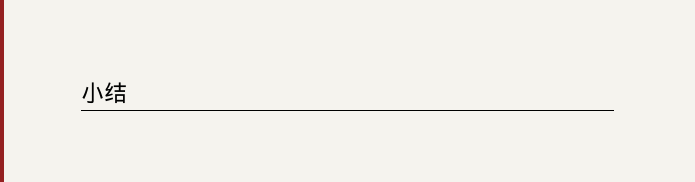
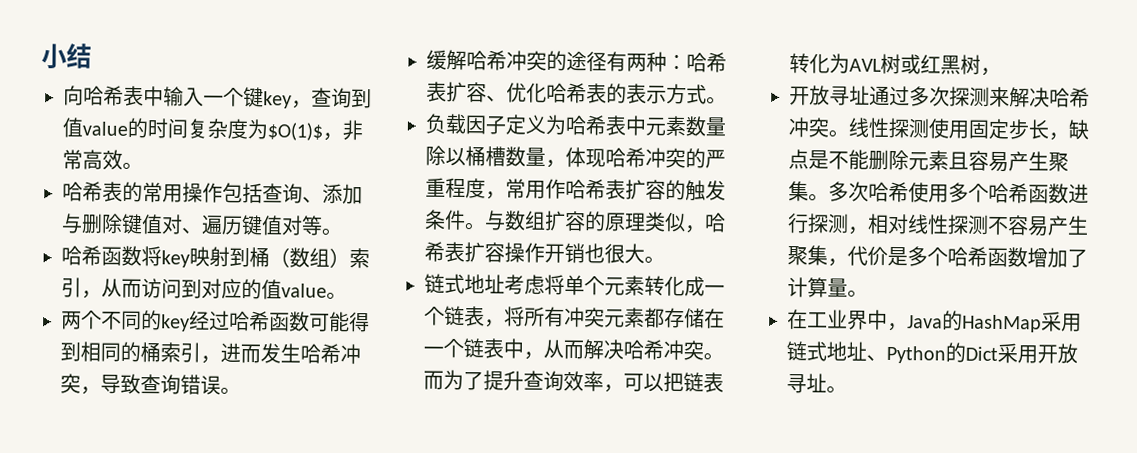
+ 向哈希表中输入一个键key，查询到值value的时间复杂度为$O(1)$，非常高效。
+ 哈希表的常用操作包括查询、添加与删除键值对、遍历键值对等。
+ 哈希函数将key映射到桶（数组）索引，从而访问到对应的值value。
+ 两个不同的key经过哈希函数可能得到相同的桶索引，进而发生哈希冲突，导致查询错误。
+ 缓解哈希冲突的途径有两种：哈希表扩容、优化哈希表的表示方式。
+ 负载因子定义为哈希表中元素数量除以桶槽数量，体现哈希冲突的严重程度，常用作哈希表扩容的触发条件。与数组扩容的原理类似，哈希表扩容操作开销也很大。
+ 链式地址考虑将单个元素转化成一个链表，将所有冲突元素都存储在一个链表中，从而解决哈希冲突。而为了提升查询效率，可以把链表转化为AVL树或红黑树，
+ 开放寻址通过多次探测来解决哈希冲突。线性探测使用固定步长，缺点是不能删除元素且容易产生聚集。多次哈希使用多个哈希函数进行探测，相对线性探测不容易产生聚集，代价是多个哈希函数增加了计算量。
+ 在工业界中，Java的HashMap采用链式地址、Python的Dict采用开放寻址。

